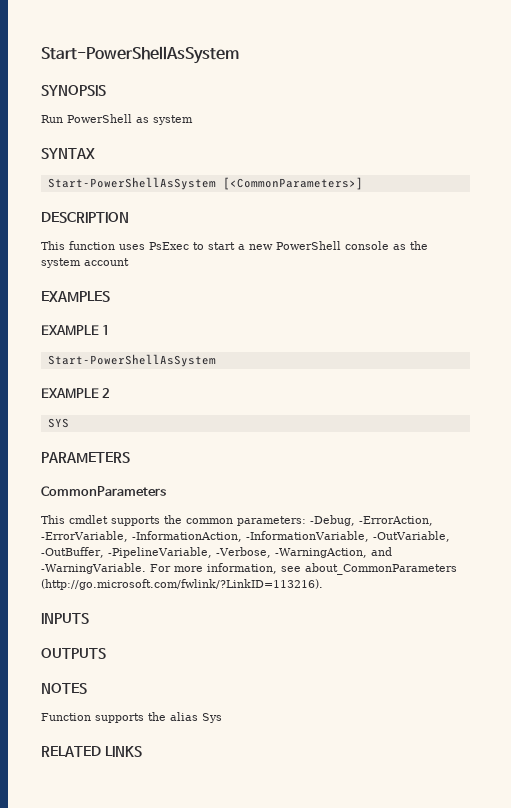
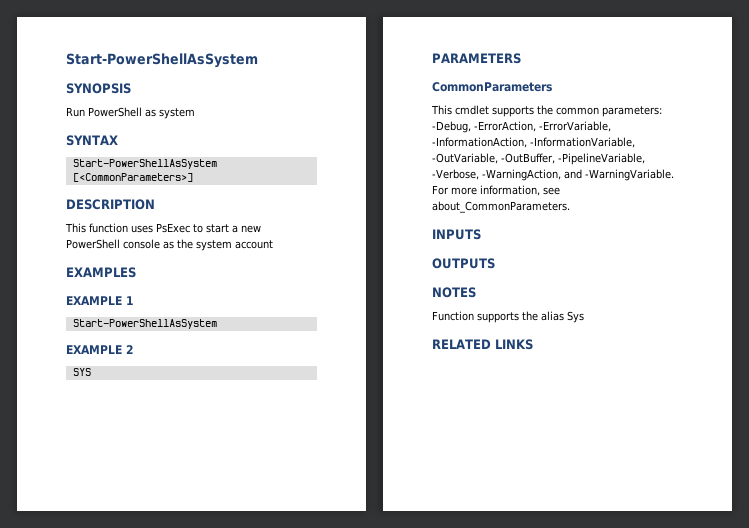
- For more information, see about_CommonParameters (http://go.microsoft.com/fwlink/?LinkID=113216).
+ For more information, see about_CommonParameters.

